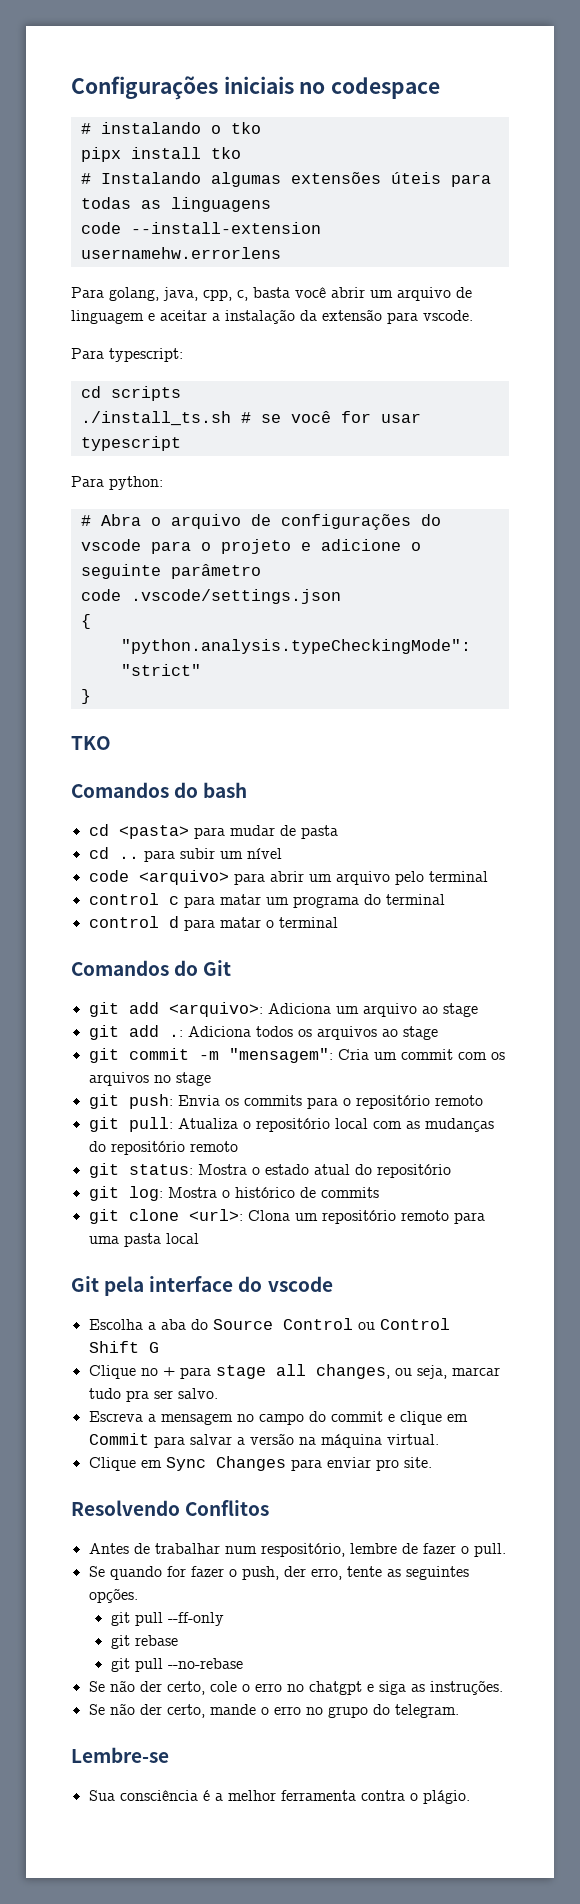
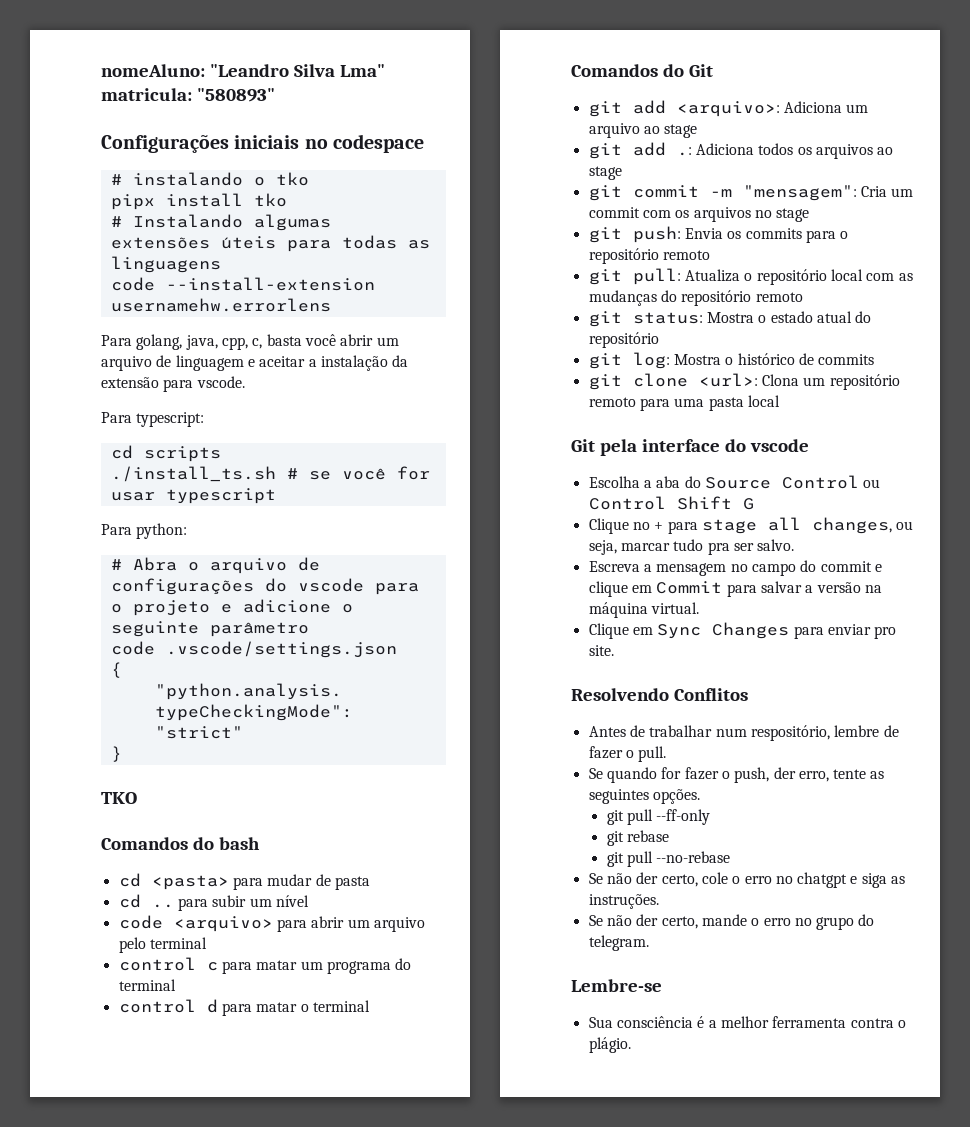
+ nomeAluno: "Leandro Silva Lma" matricula: "580893"

